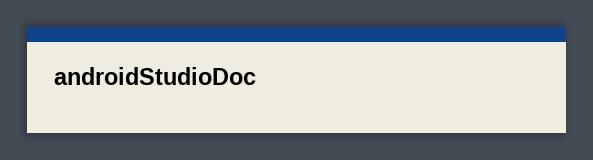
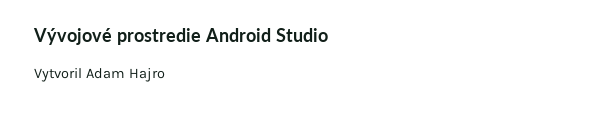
- androidStudioDoc
+ Vývojové prostredie Android Studio
+ Vytvoril Adam Hajro

